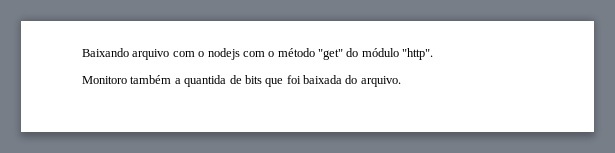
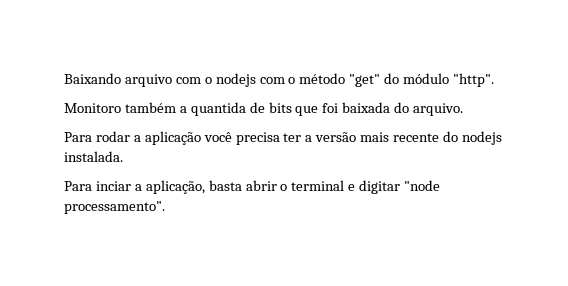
+ Para rodar a aplicação você precisa ter a versão mais recente do nodejs instalada.
+ Para inciar a aplicação, basta abrir o terminal e digitar "node processamento".

